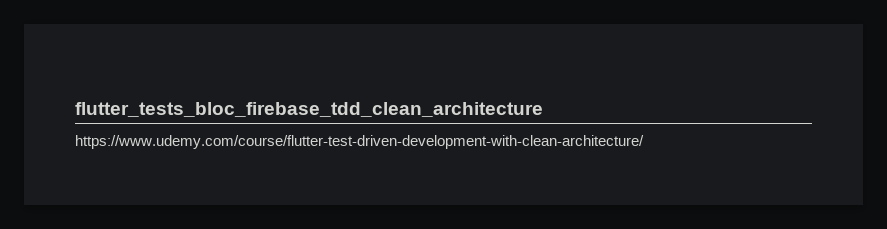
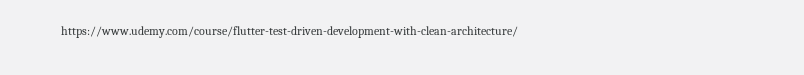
- flutter_tests_bloc_firebase_tdd_clean_architecture

